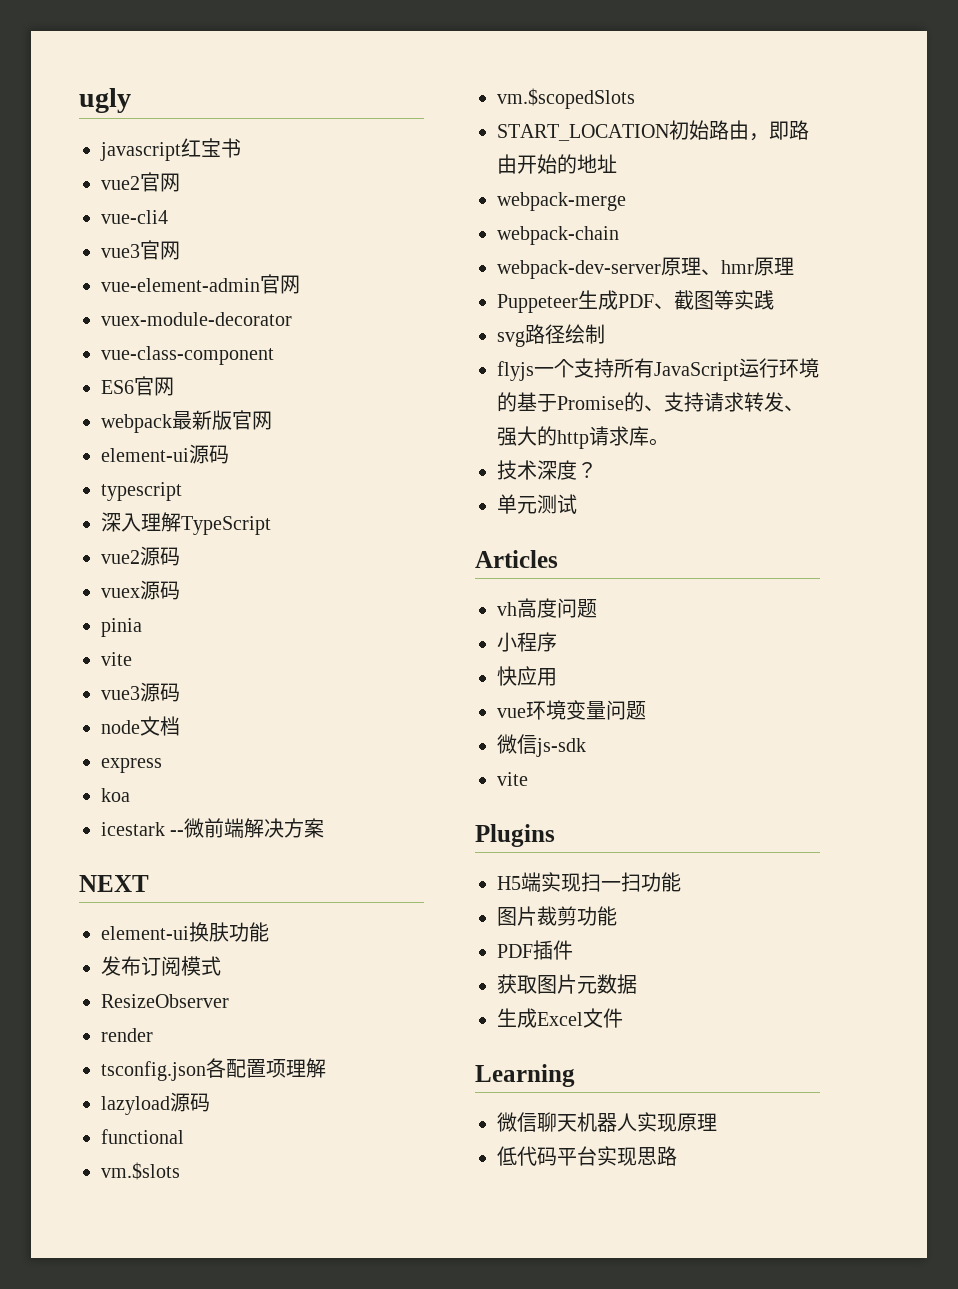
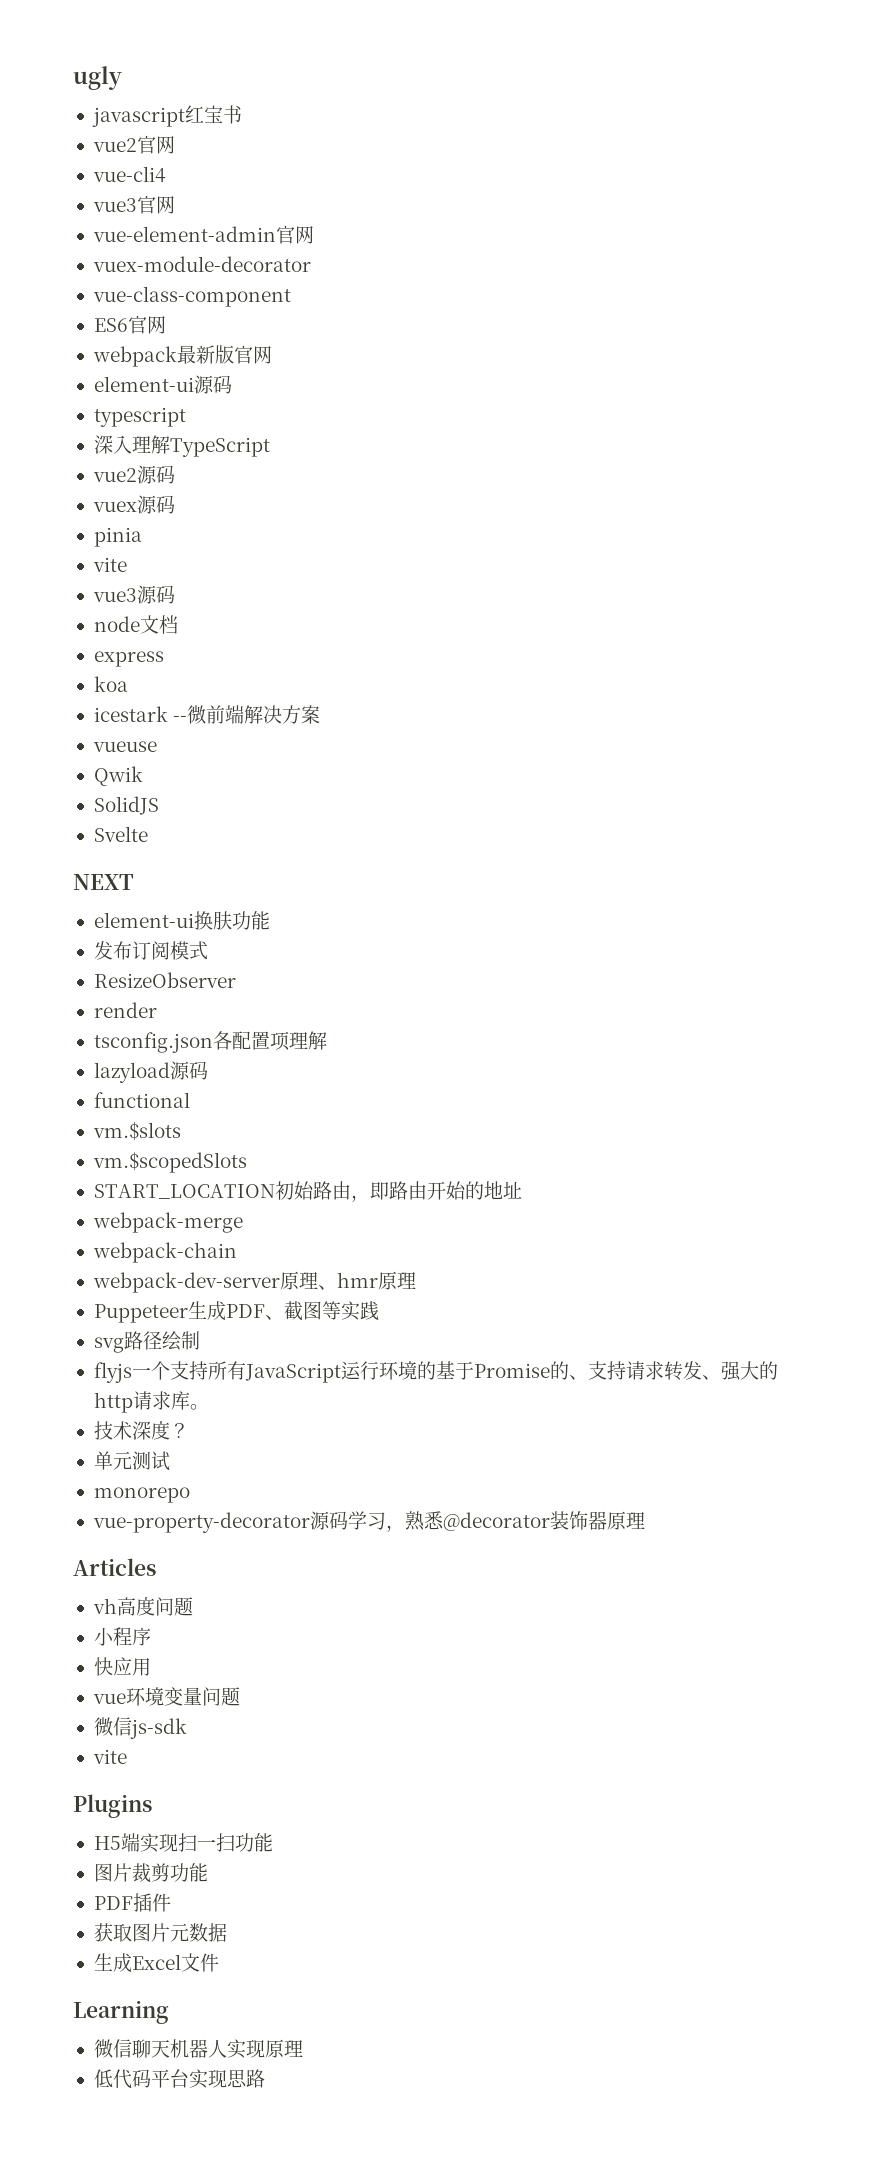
+ vueuse
+ Qwik
+ SolidJS
+ Svelte
+ monorepo
+ vue-property-decorator源码学习，熟悉@decorator装饰器原理

